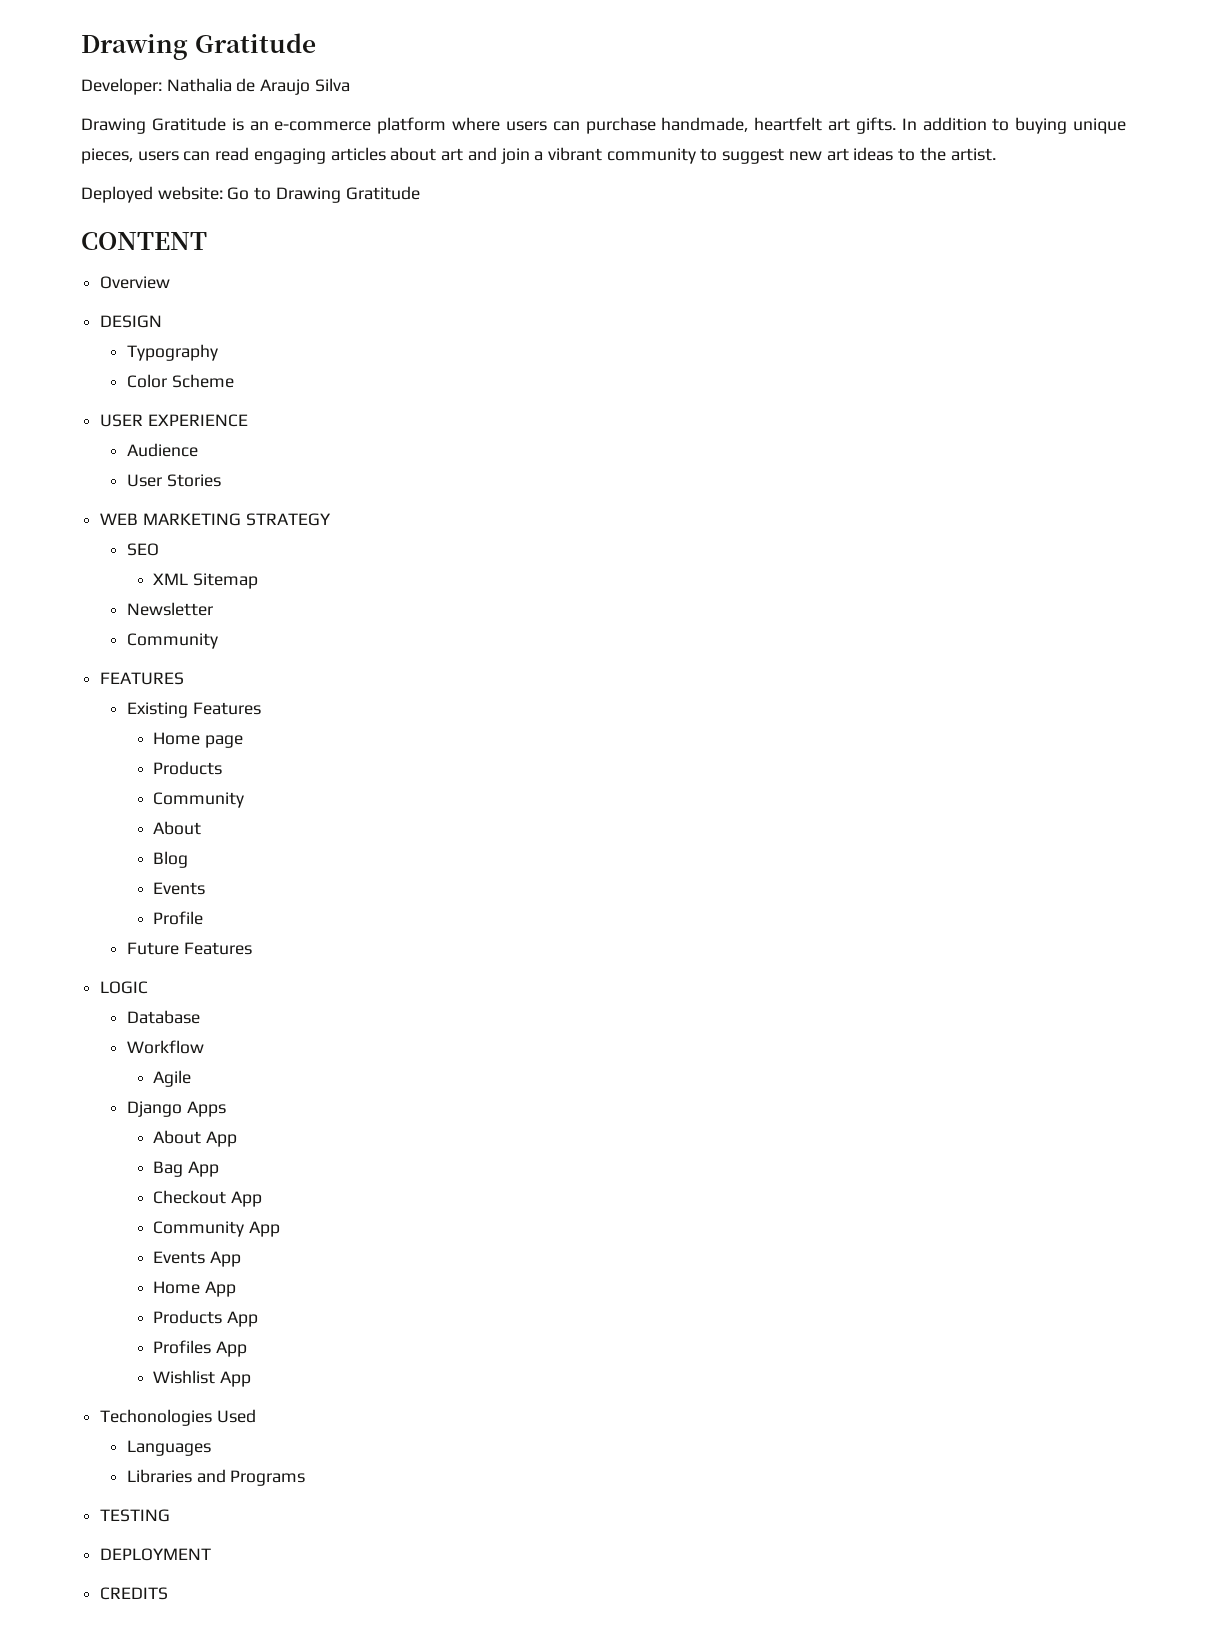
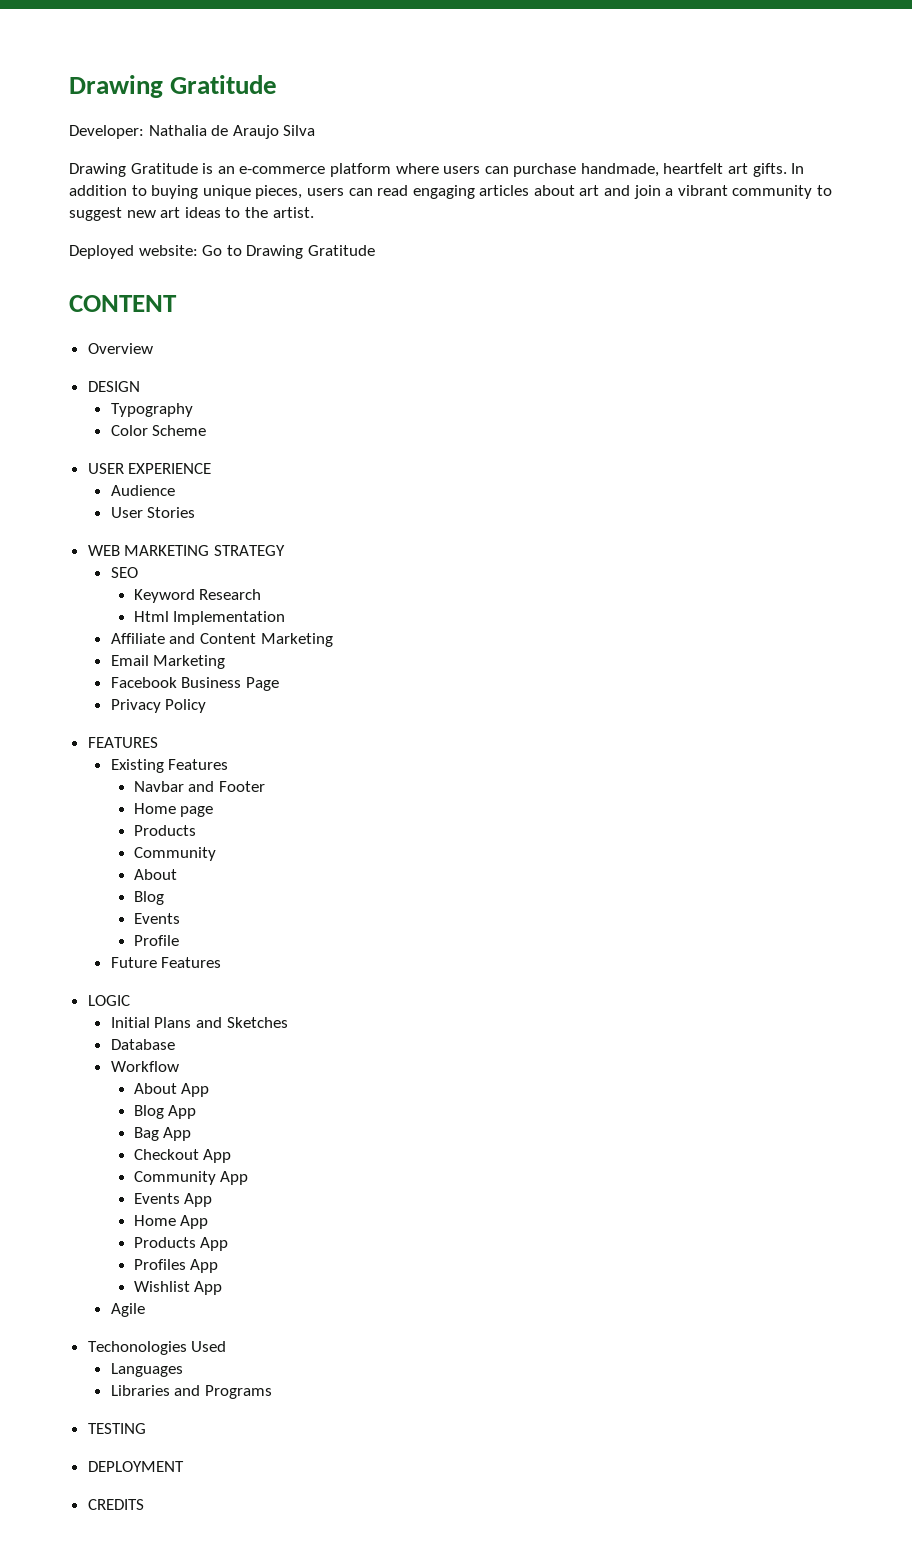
- XML Sitemap
- Newsletter
- Community
+ Keyword Research
+ Html Implementation
+ Affiliate and Content Marketing
+ Email Marketing
+ Facebook Business Page
+ Privacy Policy
+ Navbar and Footer
+ Initial Plans and Sketches
  Database
  Workflow
- Agile
- Django Apps
  About App
+ Blog App
+ Agile

